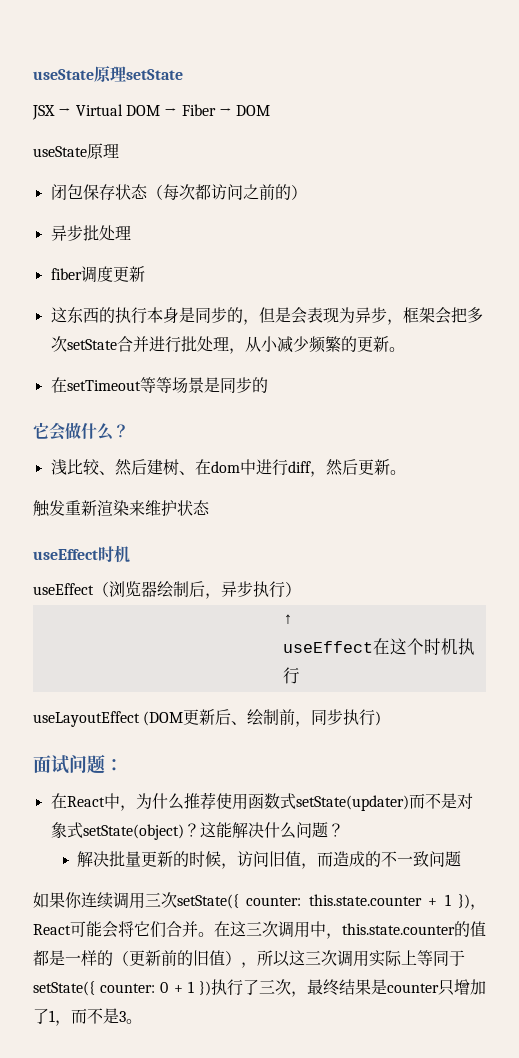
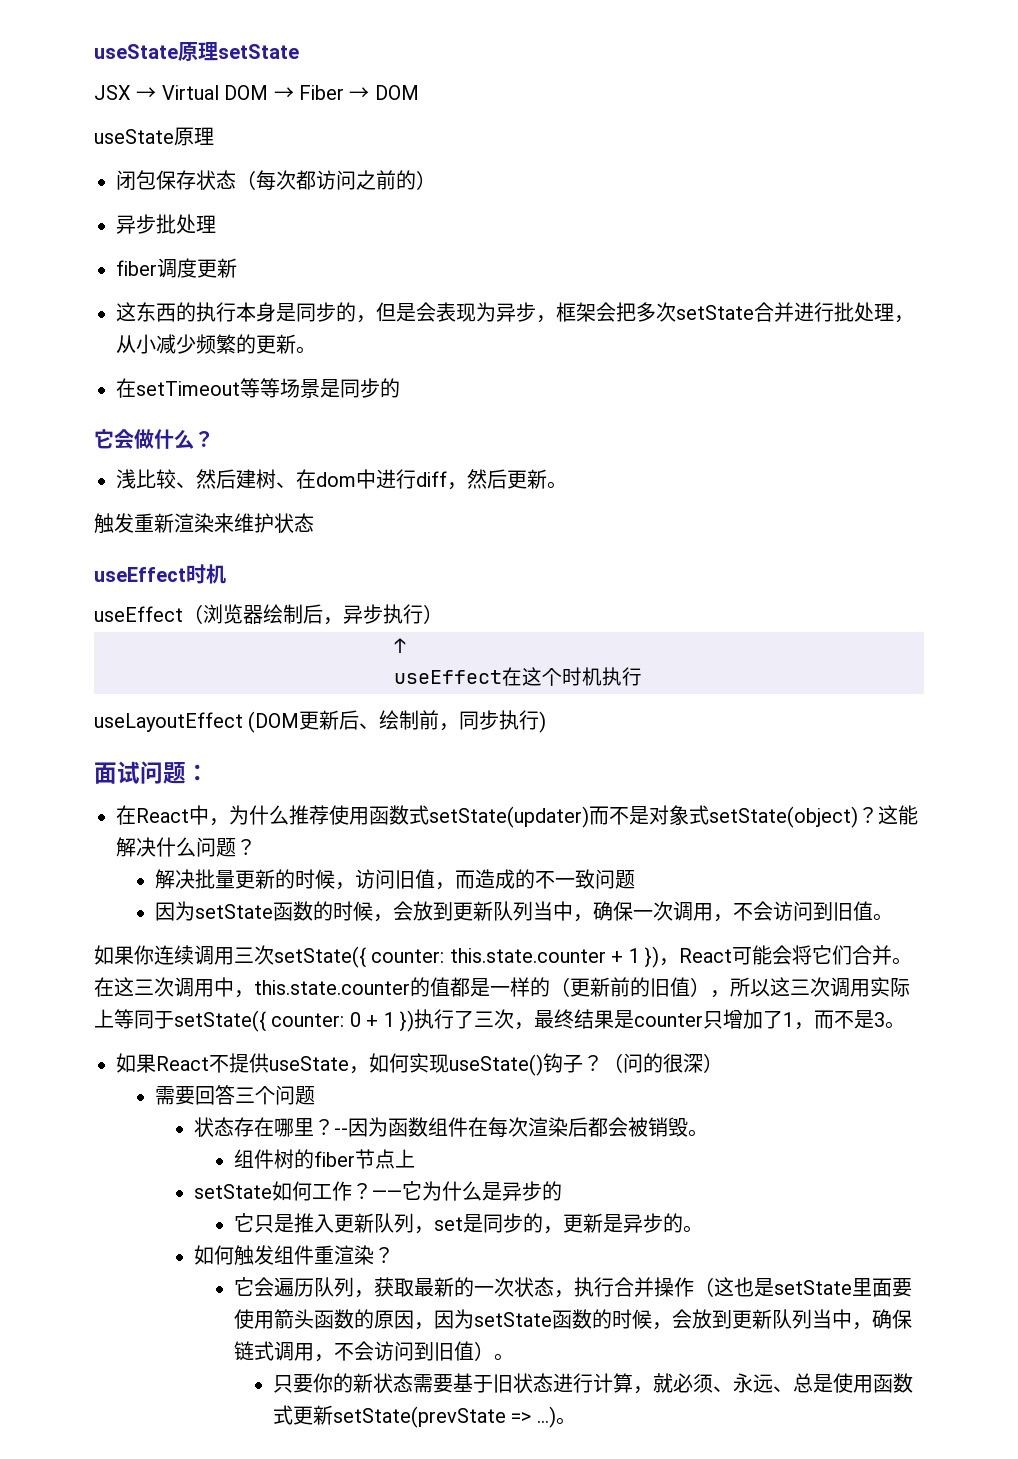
+ 因为setState函数的时候，会放到更新队列当中，确保一次调用，不会访问到旧值。
+ 如果React不提供useState，如何实现useState()钩子？（问的很深）
+ 需要回答三个问题
+ 状态存在哪里？--因为函数组件在每次渲染后都会被销毁。
+ 组件树的fiber节点上
+ setState如何工作？——它为什么是异步的
+ 它只是推入更新队列，set是同步的，更新是异步的。
+ 如何触发组件重渲染？
+ 它会遍历队列，获取最新的一次状态，执行合并操作（这也是setState里面要使用箭头函数的原因，因为setState函数的时候，会放到更新队列当中，确保链式调用，不会访问到旧值）。
+ 只要你的新状态需要基于旧状态进行计算，就必须、永远、总是使用函数式更新setState(prevState => ...)。

